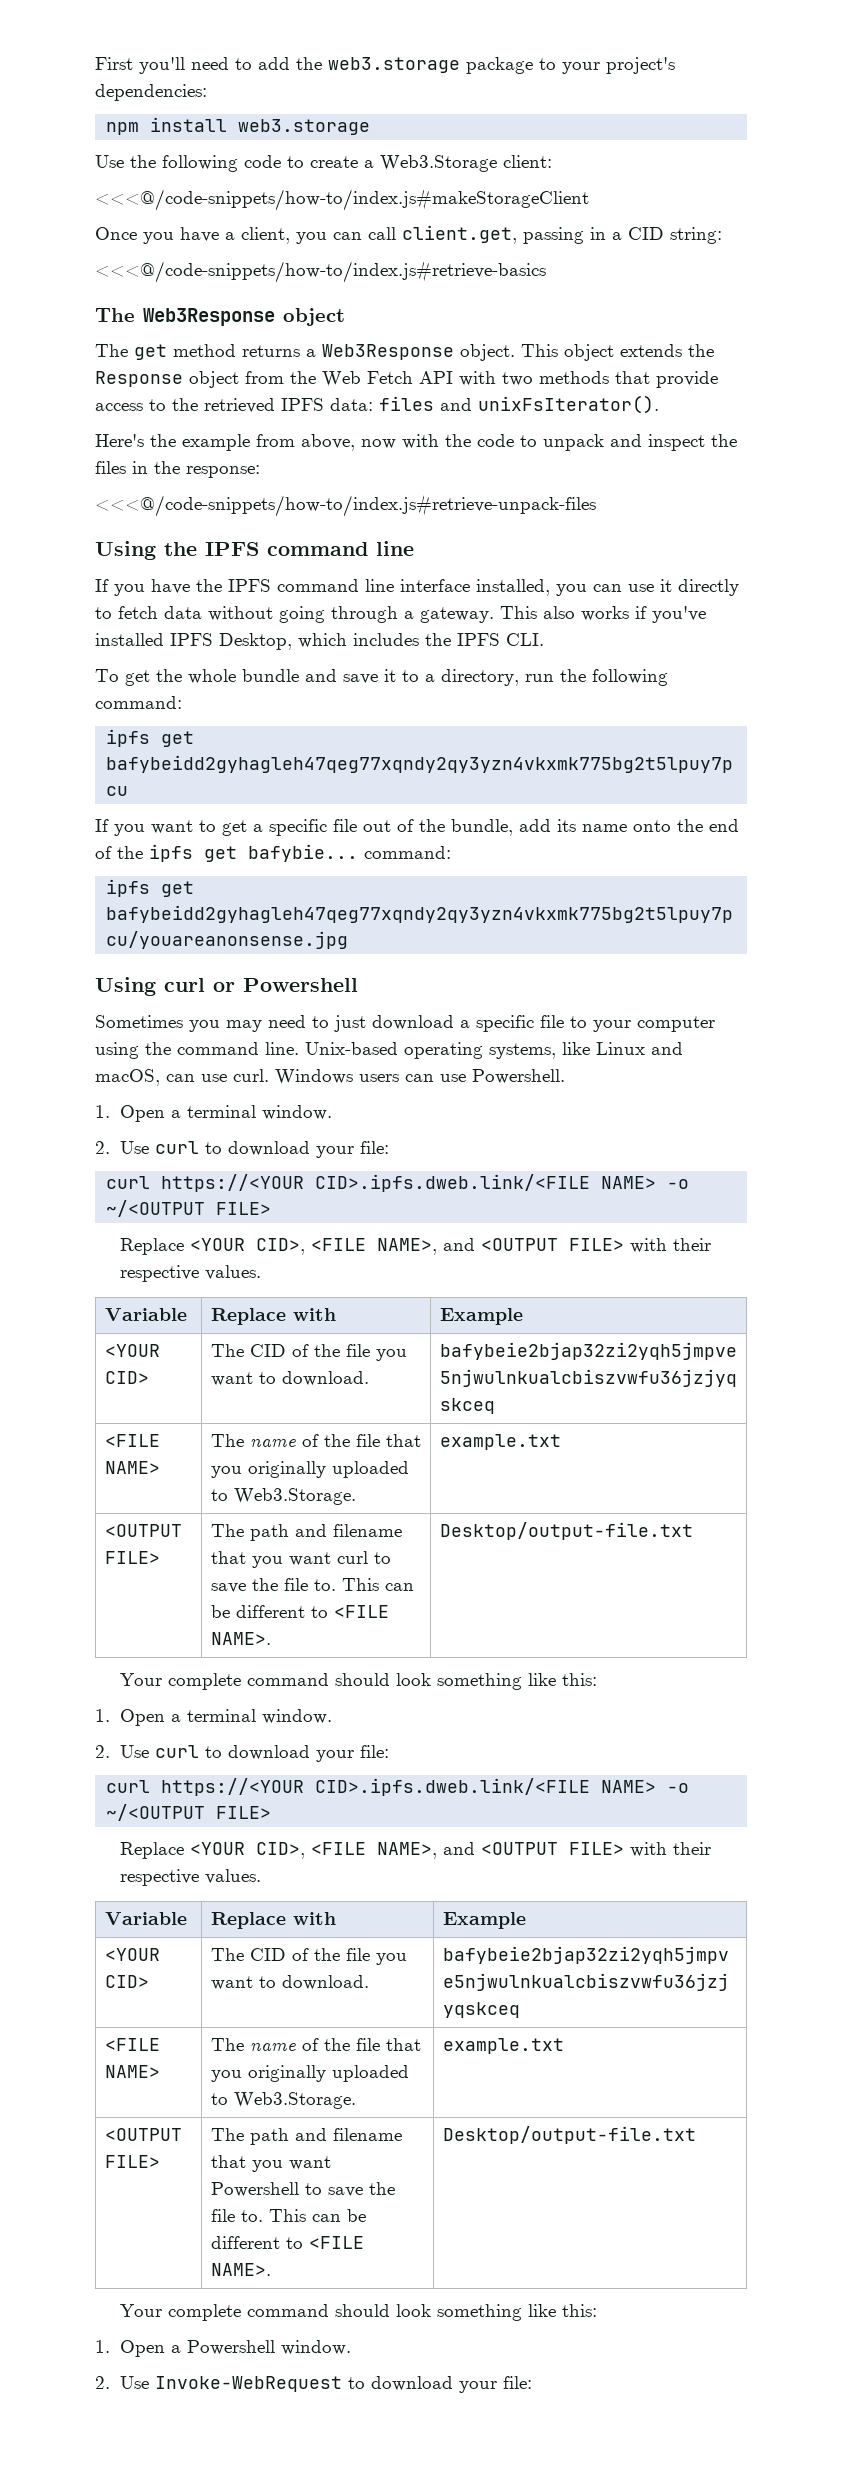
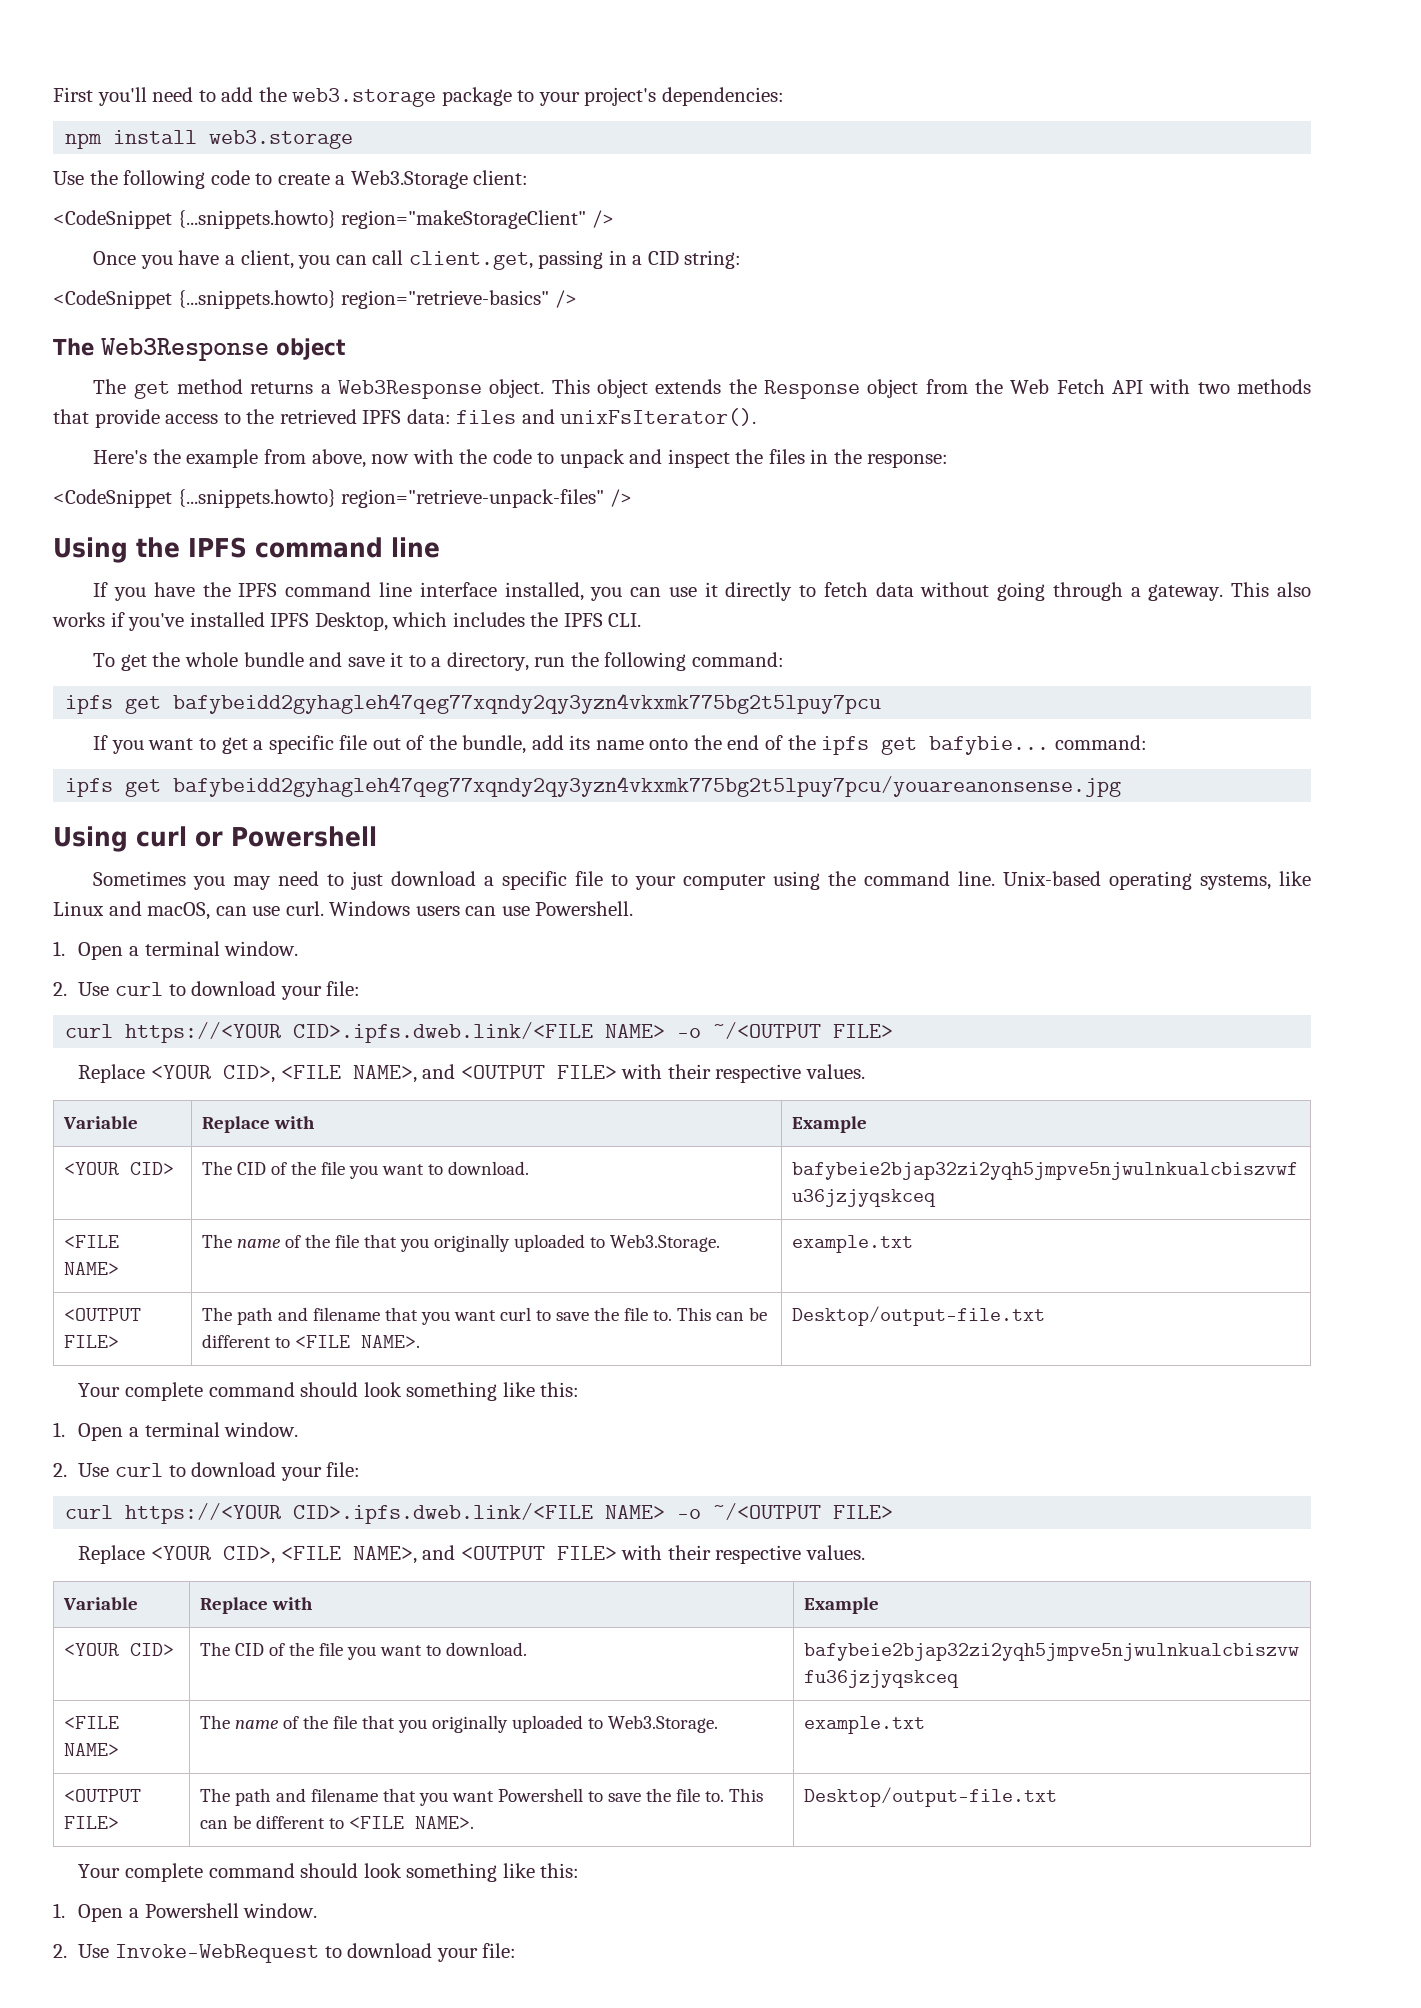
- <<<@/code-snippets/how-to/index.js#makeStorageClient
+ <CodeSnippet {...snippets.howto} region="makeStorageClient" />
- <<<@/code-snippets/how-to/index.js#retrieve-basics
+ <CodeSnippet {...snippets.howto} region="retrieve-basics" />
- <<<@/code-snippets/how-to/index.js#retrieve-unpack-files
+ <CodeSnippet {...snippets.howto} region="retrieve-unpack-files" />

